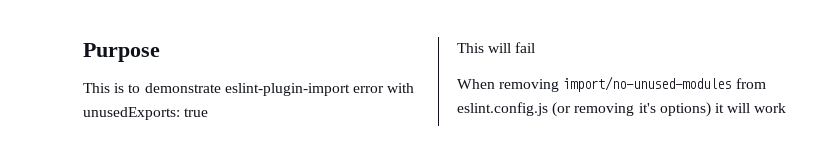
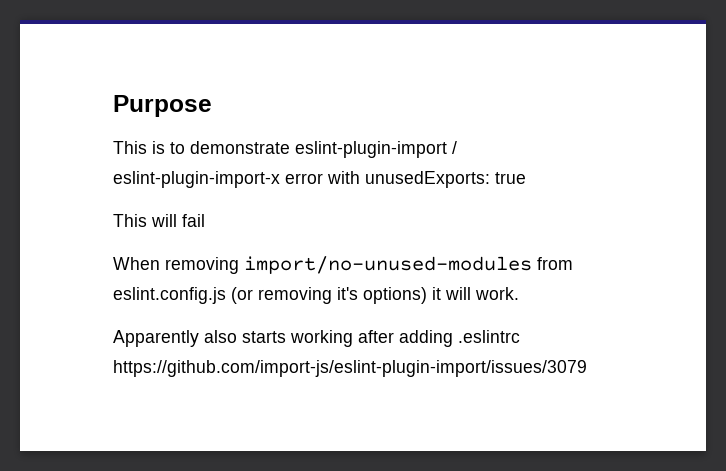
- This is to demonstrate eslint-plugin-import error with unusedExports: true
+ This is to demonstrate eslint-plugin-import / eslint-plugin-import-x error with unusedExports: true
- When removing import/no-unused-modules from eslint.config.js (or removing it's options) it will work
+ When removing import/no-unused-modules from eslint.config.js (or removing it's options) it will work.
+ Apparently also starts working after adding .eslintrc https://github.com/import-js/eslint-plugin-import/issues/3079

